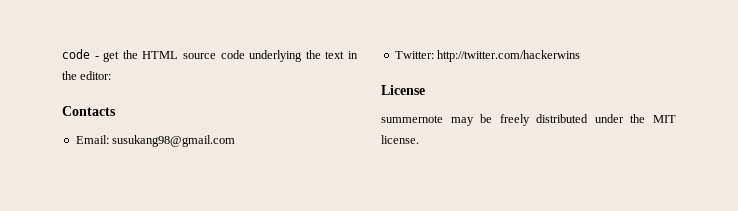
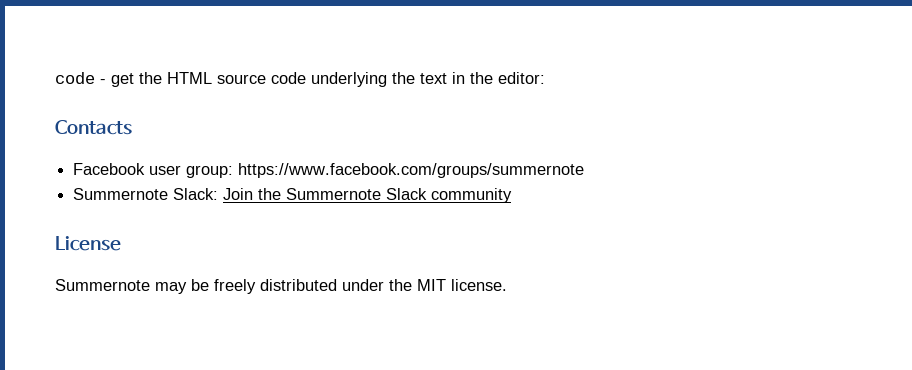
- Email: susukang98@gmail.com
- Twitter: http://twitter.com/hackerwins
+ Facebook user group: https://www.facebook.com/groups/summernote
+ Summernote Slack: Join the Summernote Slack community
- summernote may be freely distributed under the MIT license.
+ Summernote may be freely distributed under the MIT license.

